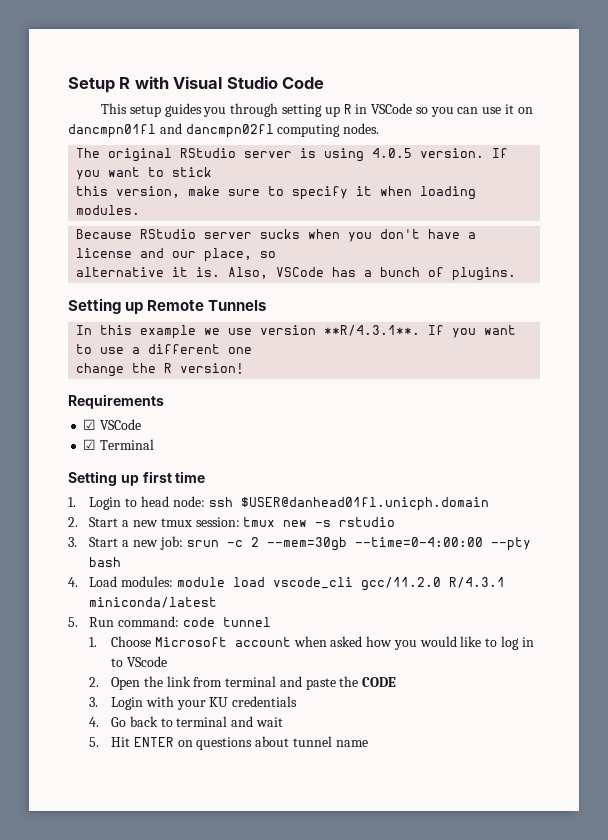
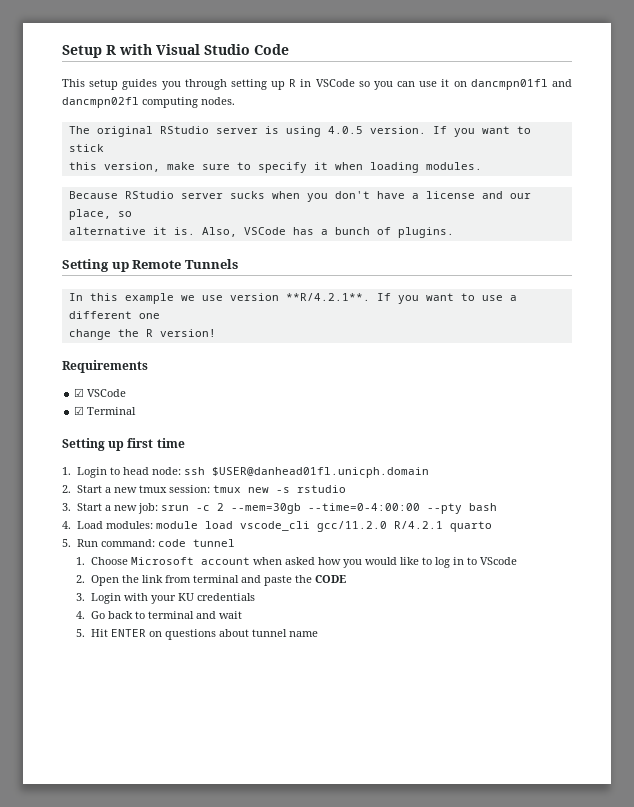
- In this example we use version **R/4.3.1**. If you want to use a different one
+ In this example we use version **R/4.2.1**. If you want to use a different one
- 4. Load modules: module load vscode_cli gcc/11.2.0 R/4.3.1 miniconda/latest
+ 4. Load modules: module load vscode_cli gcc/11.2.0 R/4.2.1 quarto

